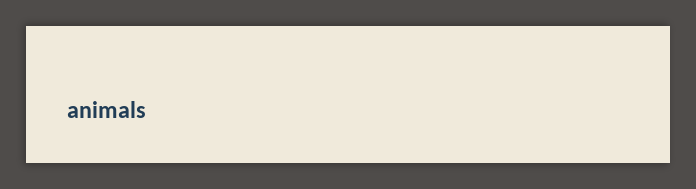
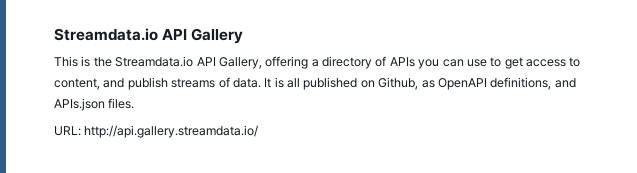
- animals
+ Streamdata.io API Gallery
+ This is the Streamdata.io API Gallery, offering a directory of APIs you can use to get access to content, and publish streams of data. It is all published on Github, as OpenAPI definitions, and APIs.json files.
+ URL: http://api.gallery.streamdata.io/

